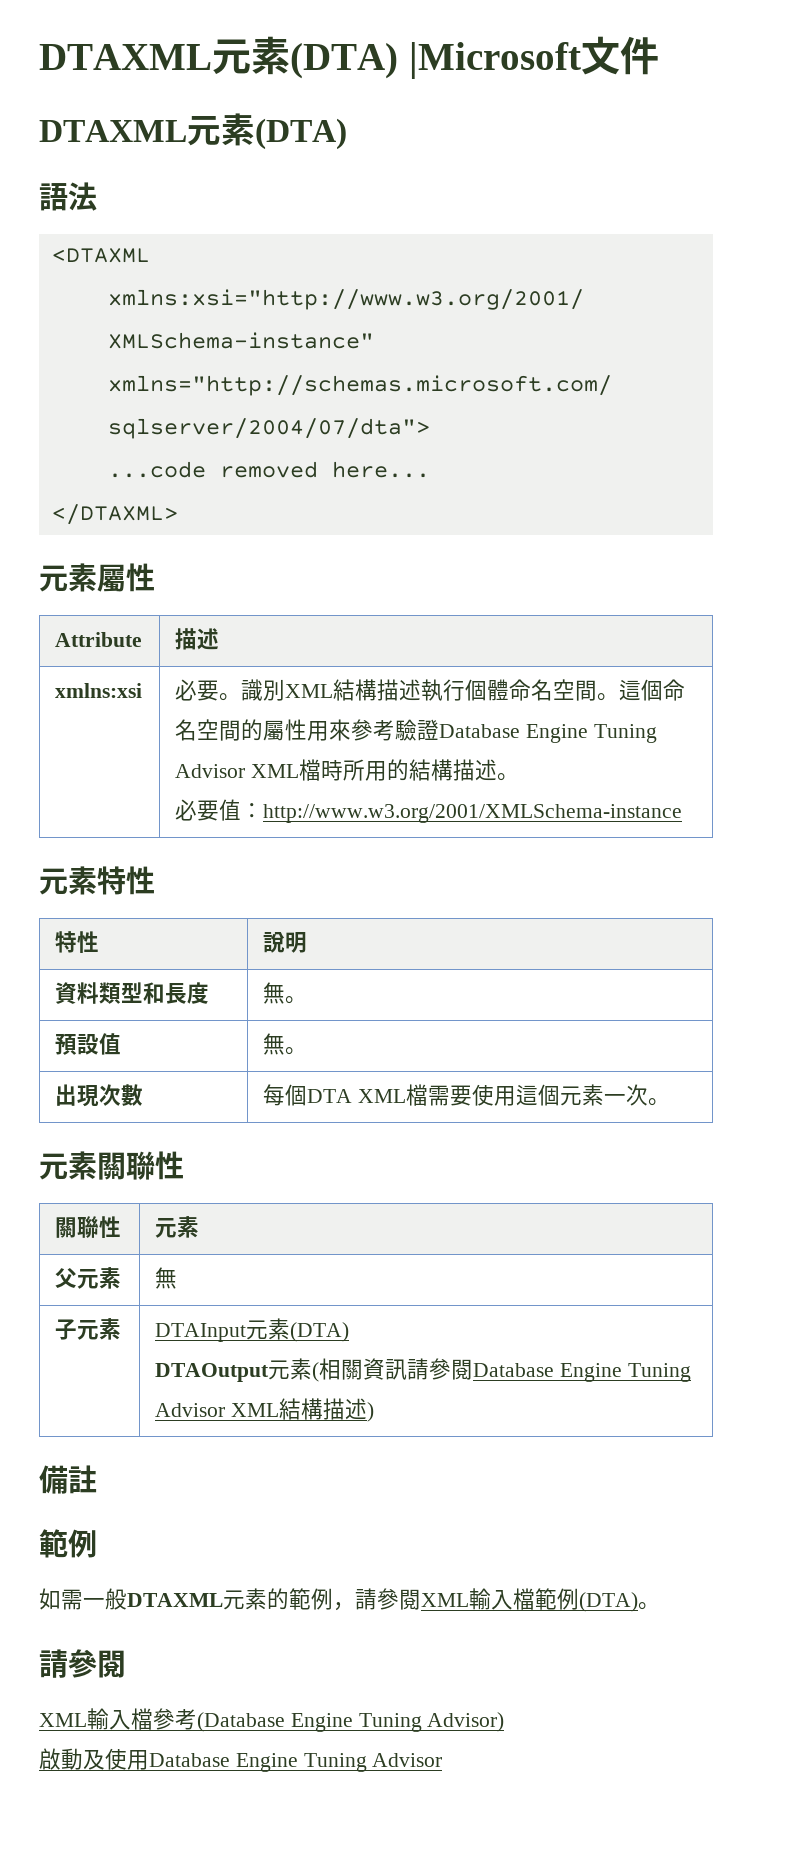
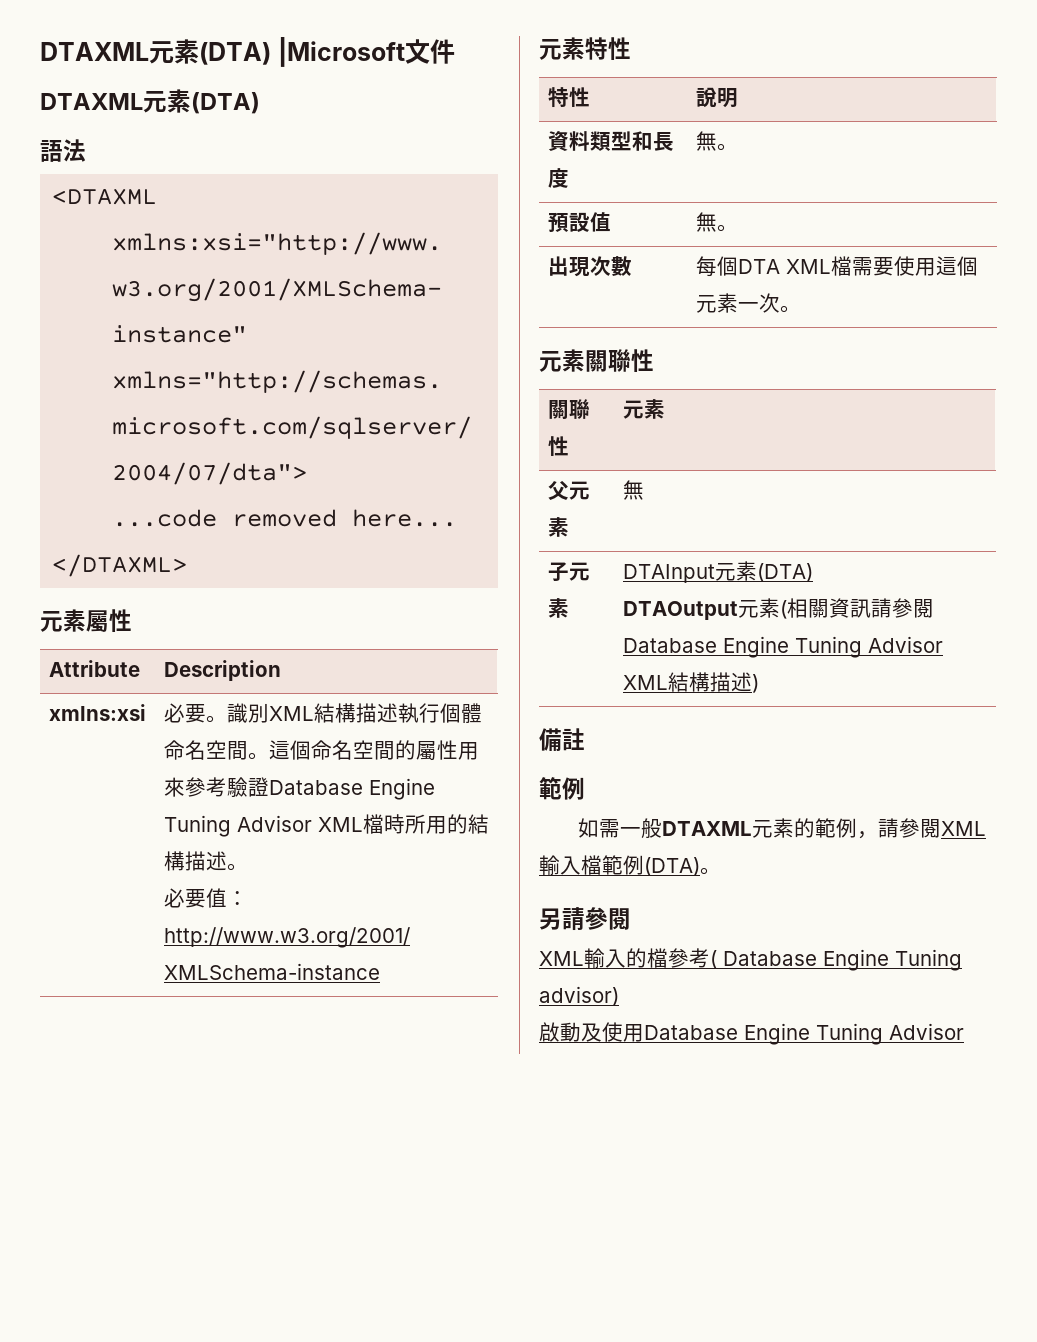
- Attribute | 描述
+ Attribute | Description
  如需一般DTAXML元素的範例，請參閱XML輸入檔範例(DTA)。
- 請參閱
+ 另請參閱
- XML輸入檔參考(Database Engine Tuning Advisor)
+ XML輸入的檔參考( Database Engine Tuning advisor)

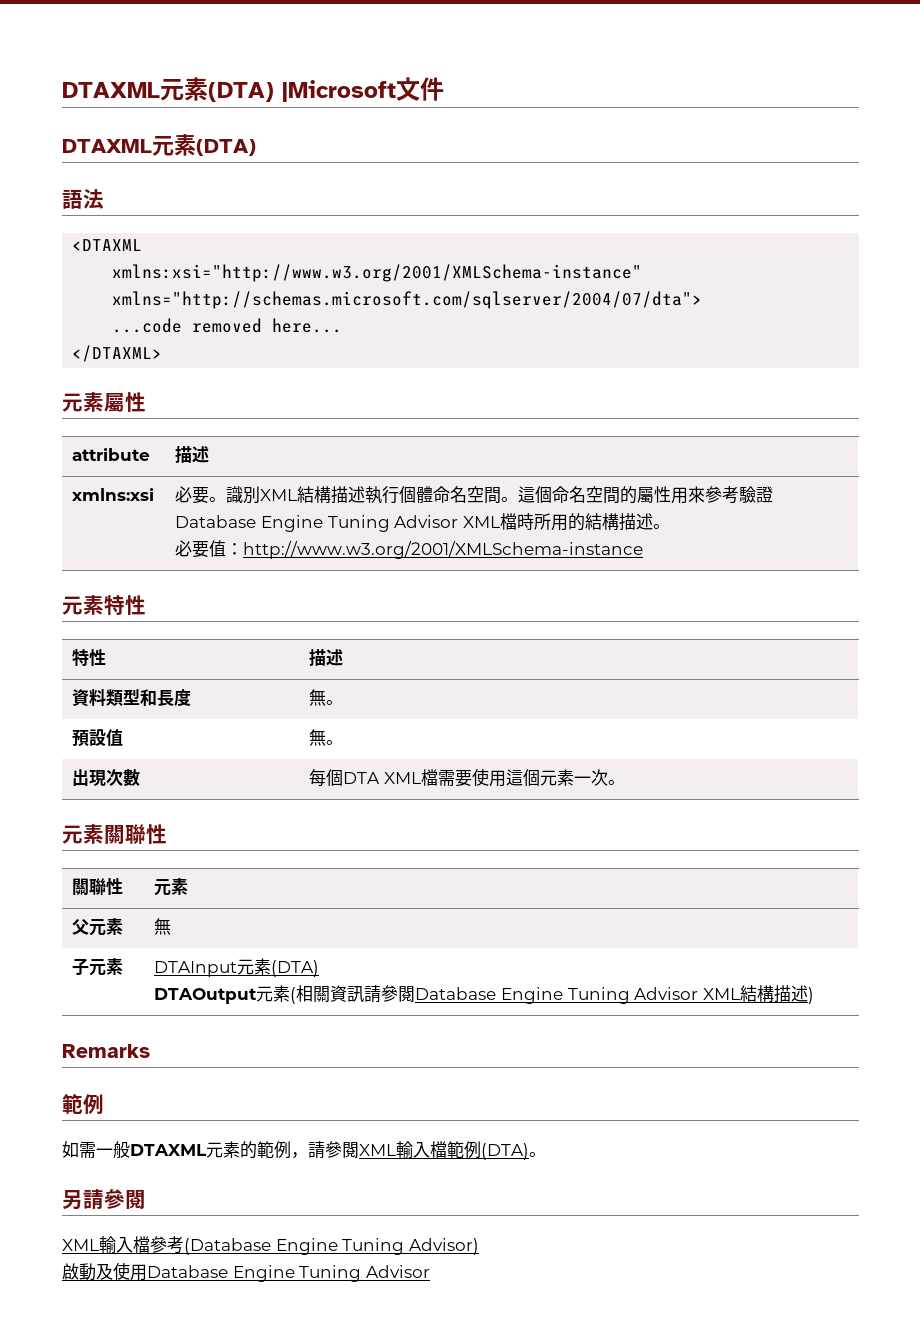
- Attribute | Description
+ attribute | 描述
- 特性 | 說明
+ 特性 | 描述
- 備註
+ Remarks
- XML輸入的檔參考( Database Engine Tuning advisor)
+ XML輸入檔參考(Database Engine Tuning Advisor)

